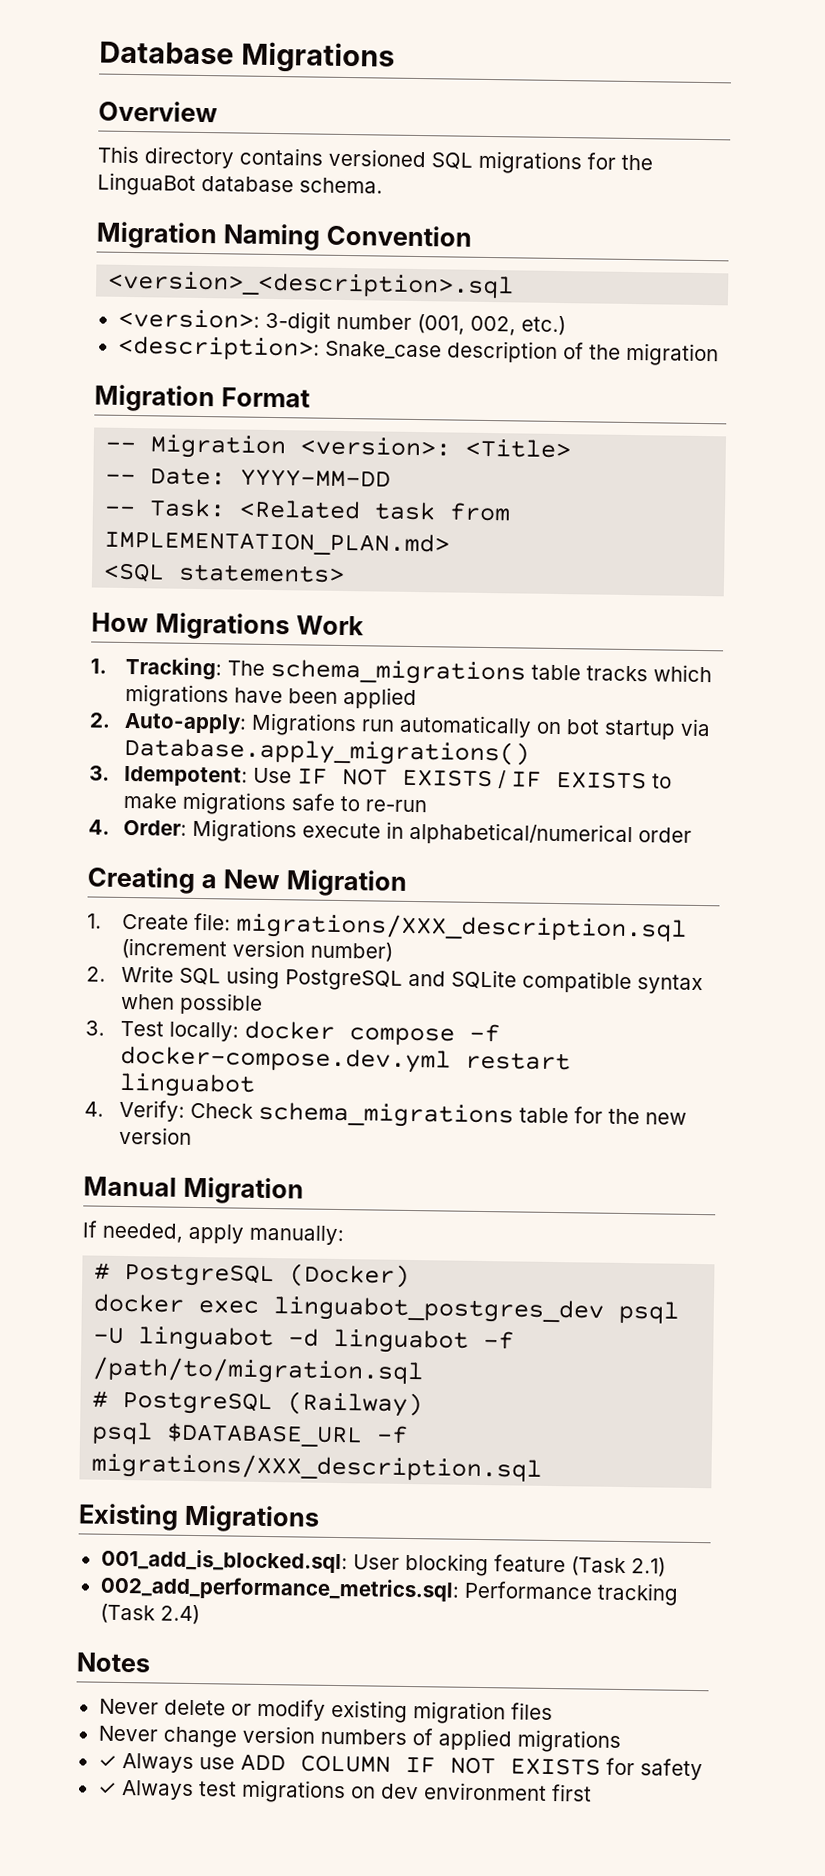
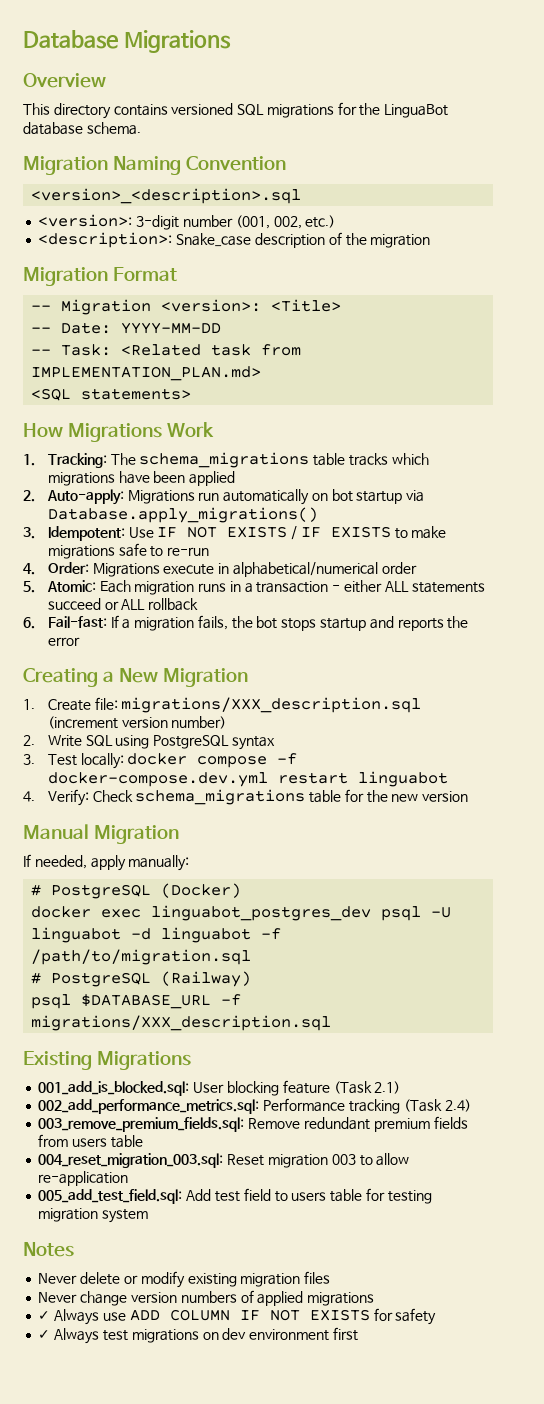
+ 5. Atomic: Each migration runs in a transaction - either ALL statements succeed or ALL rollback
+ 6. Fail-fast: If a migration fails, the bot stops startup and reports the error
- 2. Write SQL using PostgreSQL and SQLite compatible syntax when possible
+ 2. Write SQL using PostgreSQL syntax
+ 003_remove_premium_fields.sql: Remove redundant premium fields from users table
+ 004_reset_migration_003.sql: Reset migration 003 to allow re-application
+ 005_add_test_field.sql: Add test field to users table for testing migration system

